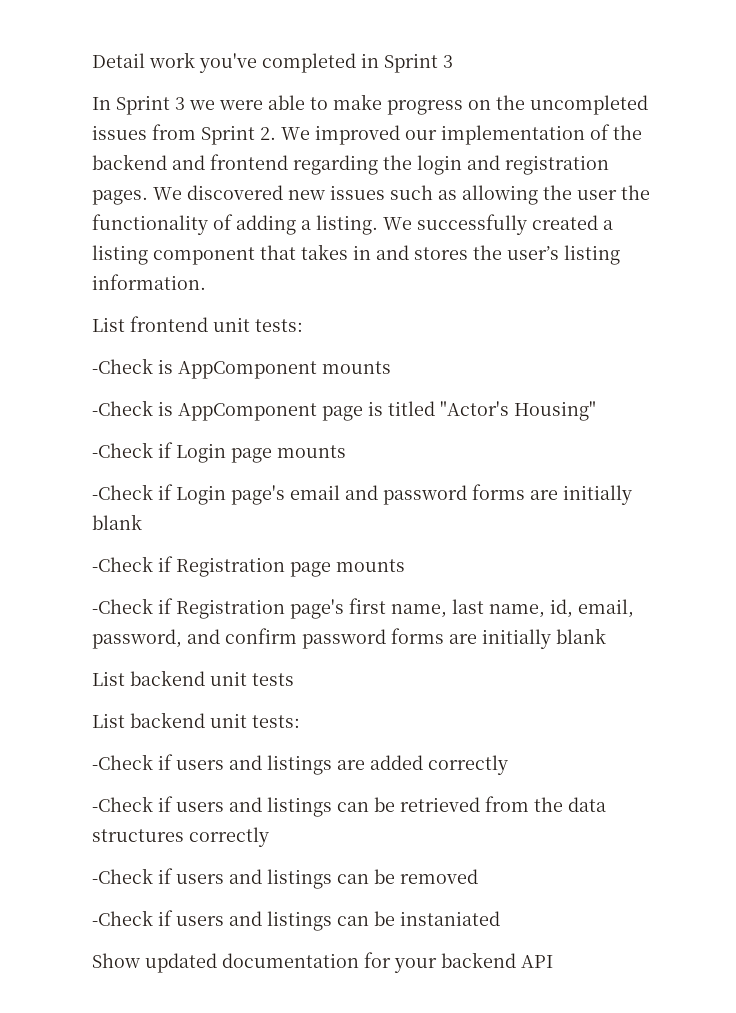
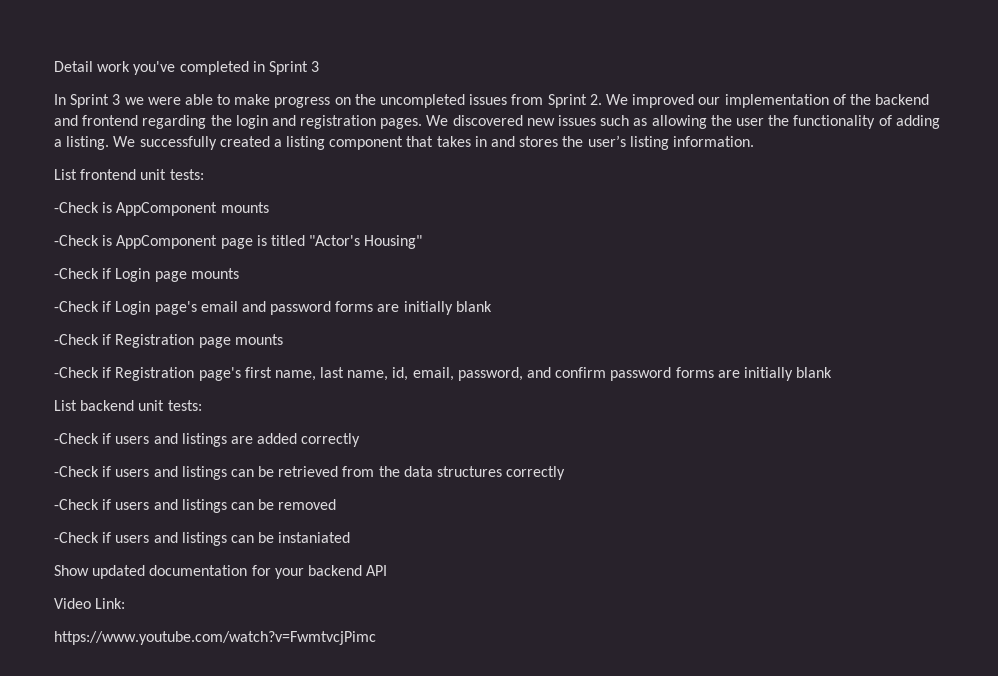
- List backend unit tests
+ Video Link:
+ https://www.youtube.com/watch?v=FwmtvcjPimc

